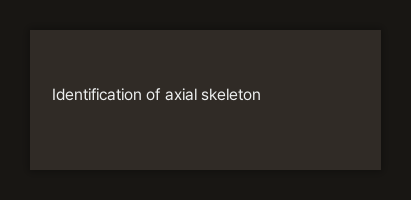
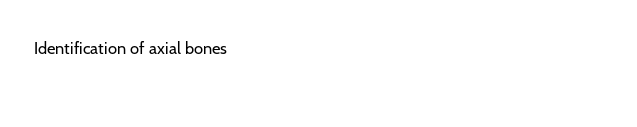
- Identification of axial skeleton
+ Identification of axial bones

